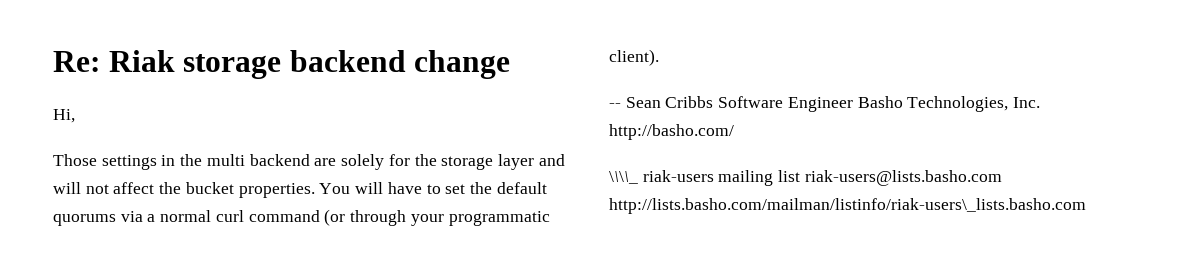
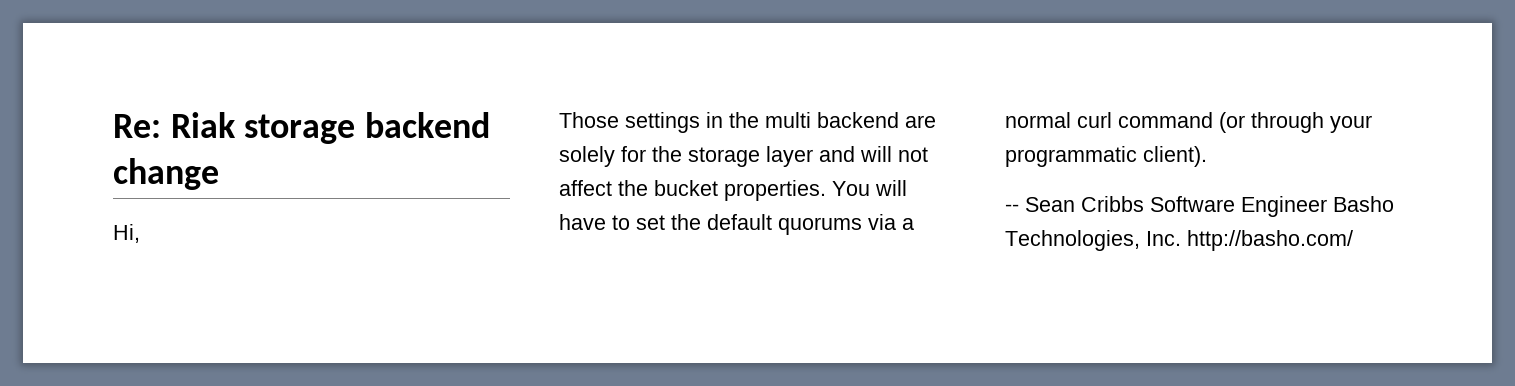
- \\\\_ riak-users mailing list riak-users@lists.basho.com http://lists.basho.com/mailman/listinfo/riak-users\_lists.basho.com

